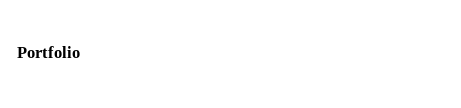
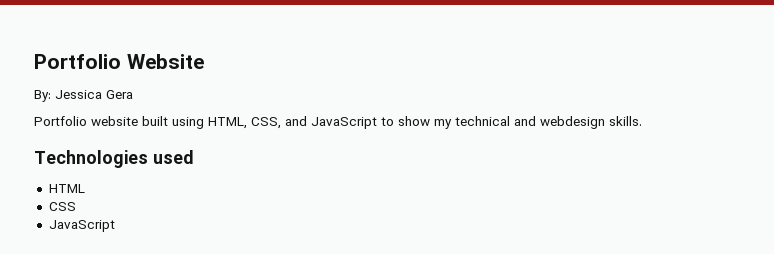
- Portfolio
+ Portfolio Website
+ By: Jessica Gera
+ Portfolio website built using HTML, CSS, and JavaScript to show my technical and webdesign skills.
+ Technologies used
+ HTML
+ CSS
+ JavaScript

